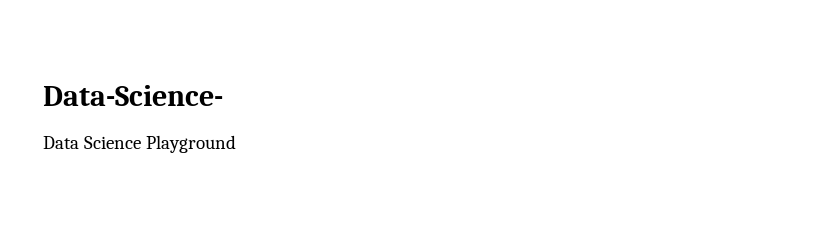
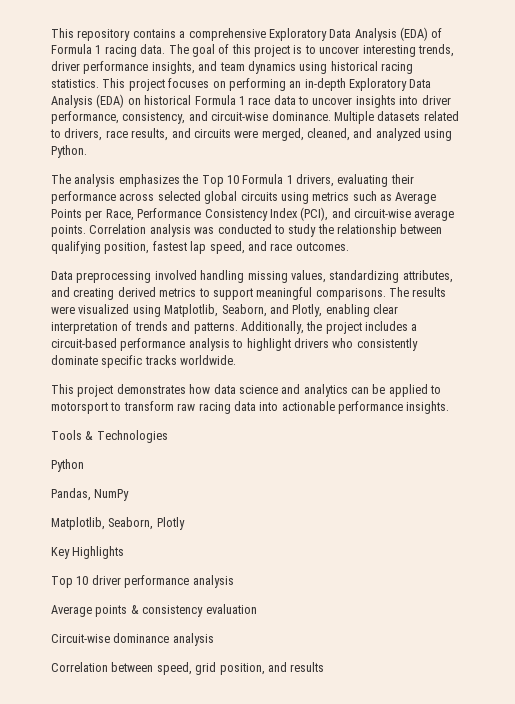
- Data-Science-
- Data Science Playground
+ This repository contains a comprehensive Exploratory Data Analysis (EDA) of Formula 1 racing data. The goal of this project is to uncover interesting trends, driver performance insights, and team dynamics using historical racing statistics. This project focuses on performing an in-depth Exploratory Data Analysis (EDA) on historical Formula 1 race data to uncover insights into driver performance, consistency, and circuit-wise dominance. Multiple datasets related to drivers, race results, and circuits were merged, cleaned, and analyzed using Python.
+ The analysis emphasizes the Top 10 Formula 1 drivers, evaluating their performance across selected global circuits using metrics such as Average Points per Race, Performance Consistency Index (PCI), and circuit-wise average points. Correlation analysis was conducted to study the relationship between qualifying position, fastest lap speed, and race outcomes.
+ Data preprocessing involved handling missing values, standardizing attributes, and creating derived metrics to support meaningful comparisons. The results were visualized using Matplotlib, Seaborn, and Plotly, enabling clear interpretation of trends and patterns. Additionally, the project includes a circuit-based performance analysis to highlight drivers who consistently dominate specific tracks worldwide.
+ This project demonstrates how data science and analytics can be applied to motorsport to transform raw racing data into actionable performance insights.
+ Tools & Technologies
+ Python
+ Pandas, NumPy
+ Matplotlib, Seaborn, Plotly
+ Key Highlights
+ Top 10 driver performance analysis
+ Average points & consistency evaluation
+ Circuit-wise dominance analysis
+ Correlation between speed, grid position, and results

